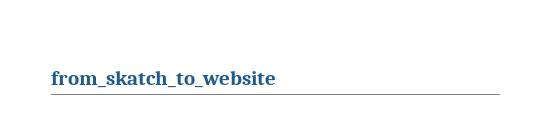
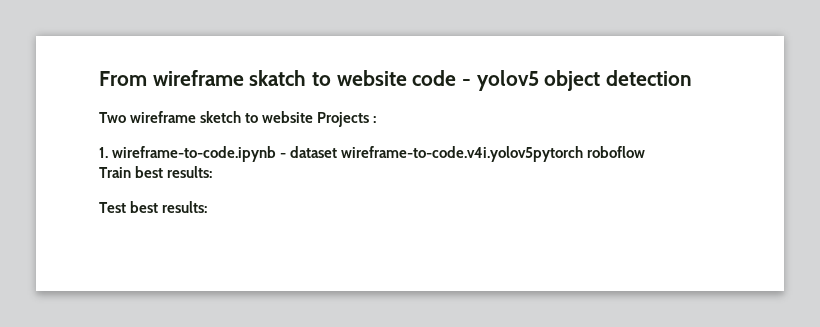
- from_skatch_to_website
+ From wireframe skatch to website code - yolov5 object detection
+ Two wireframe sketch to website Projects :
+ 1. wireframe-to-code.ipynb - dataset wireframe-to-code.v4i.yolov5pytorch roboflow
+ Train best results:
+ Test best results:

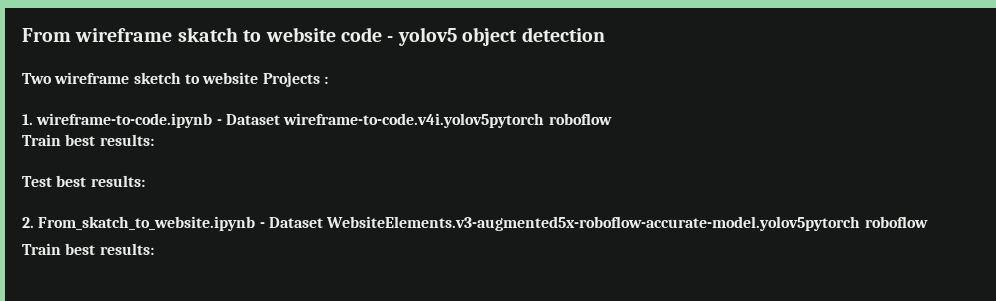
- 1. wireframe-to-code.ipynb - dataset wireframe-to-code.v4i.yolov5pytorch roboflow
+ 1. wireframe-to-code.ipynb - Dataset wireframe-to-code.v4i.yolov5pytorch roboflow
+ 2. From_skatch_to_website.ipynb - Dataset WebsiteElements.v3-augmented5x-roboflow-accurate-model.yolov5pytorch roboflow
+ Train best results:

